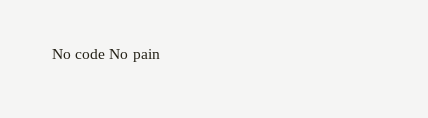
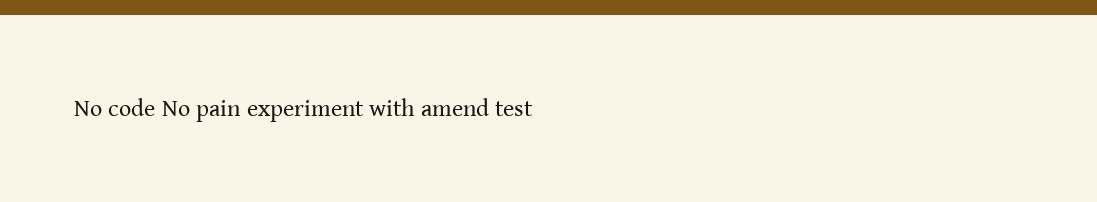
- No code No pain
+ No code No pain experiment with amend test

